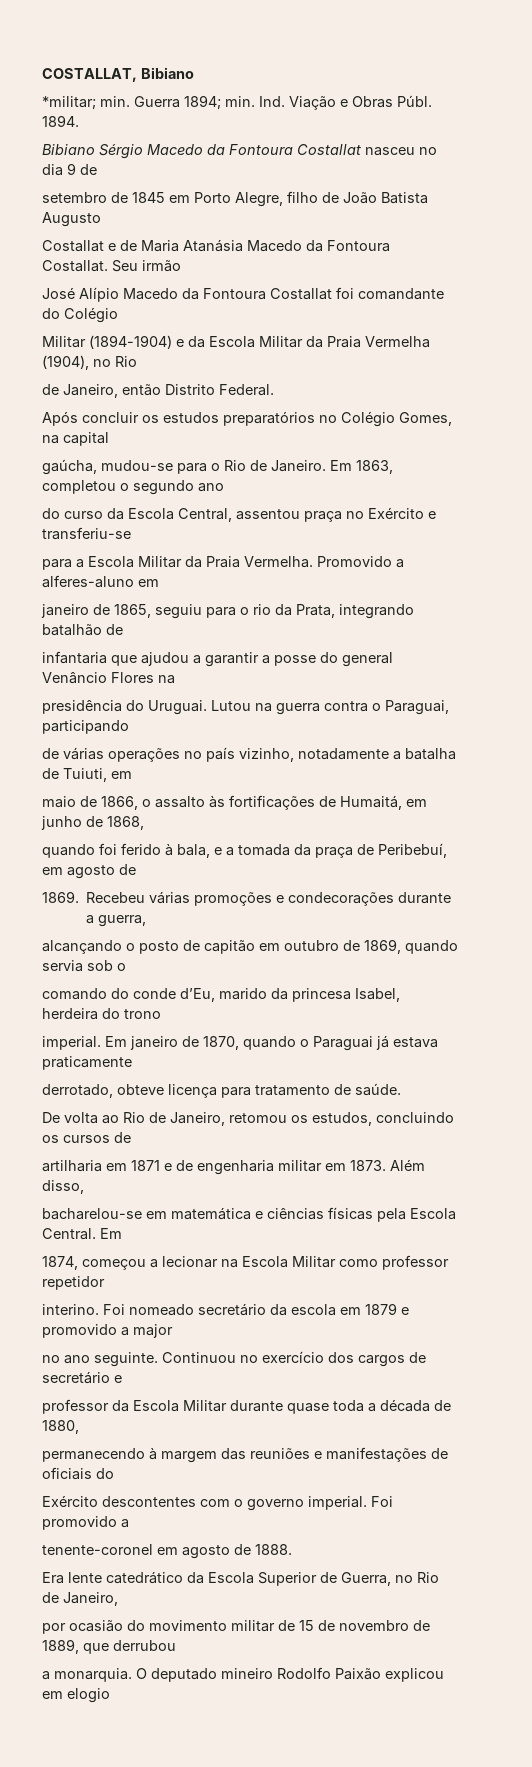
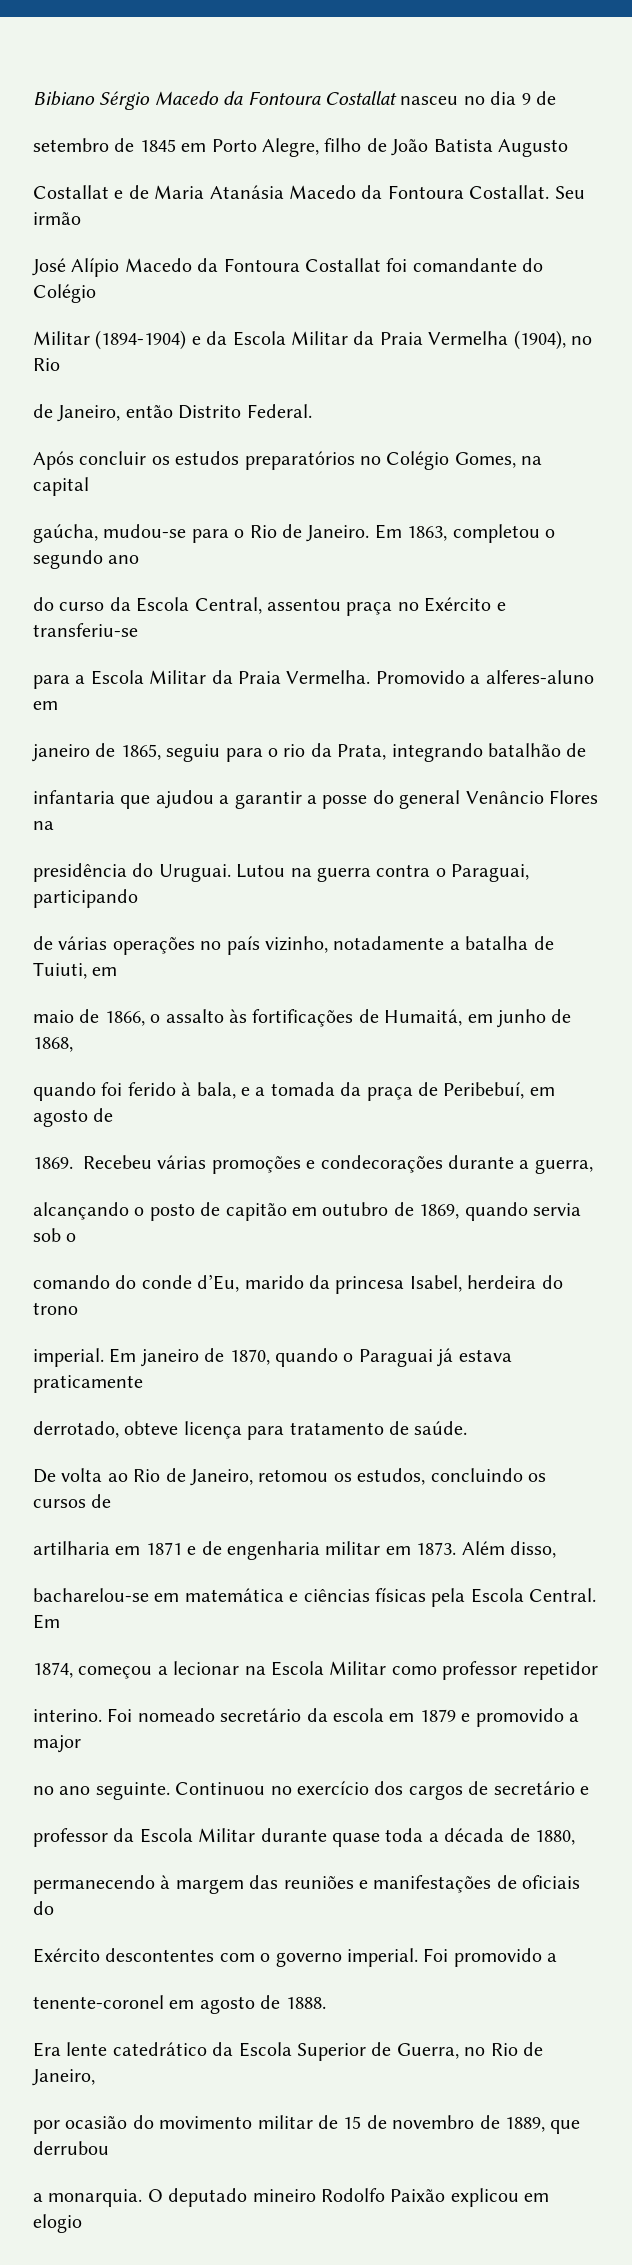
- COSTALLAT, Bibiano
- *militar; min. Guerra 1894; min. Ind. Viação e Obras Públ. 1894.

